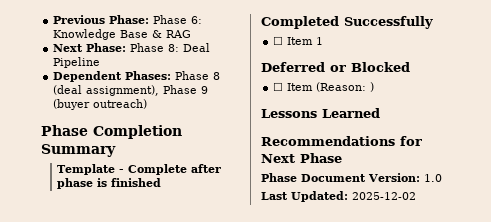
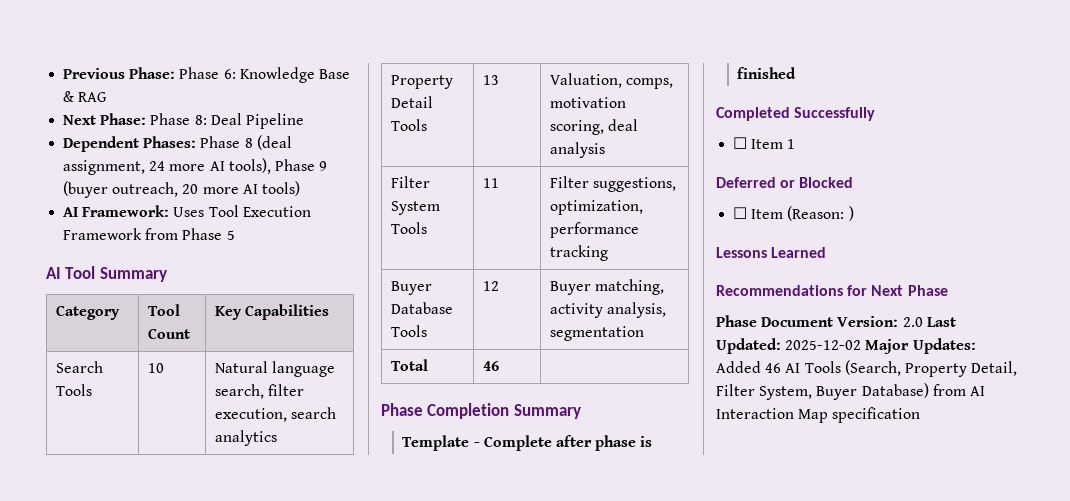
- Dependent Phases: Phase 8 (deal assignment), Phase 9 (buyer outreach)
+ Dependent Phases: Phase 8 (deal assignment, 24 more AI tools), Phase 9 (buyer outreach, 20 more AI tools)
+ AI Framework: Uses Tool Execution Framework from Phase 5
+ AI Tool Summary
+ Category | Tool Count | Key Capabilities
+ Search Tools | 10 | Natural language search, filter execution, search analytics
+ Property Detail Tools | 13 | Valuation, comps, motivation scoring, deal analysis
+ Filter System Tools | 11 | Filter suggestions, optimization, performance tracking
+ Buyer Database Tools | 12 | Buyer matching, activity analysis, segmentation
+ Total | 46 |
- Phase Document Version: 1.0
- Last Updated: 2025-12-02
+ Phase Document Version: 2.0 Last Updated: 2025-12-02 Major Updates: Added 46 AI Tools (Search, Property Detail, Filter System, Buyer Database) from AI Interaction Map specification

